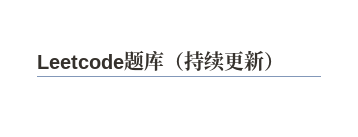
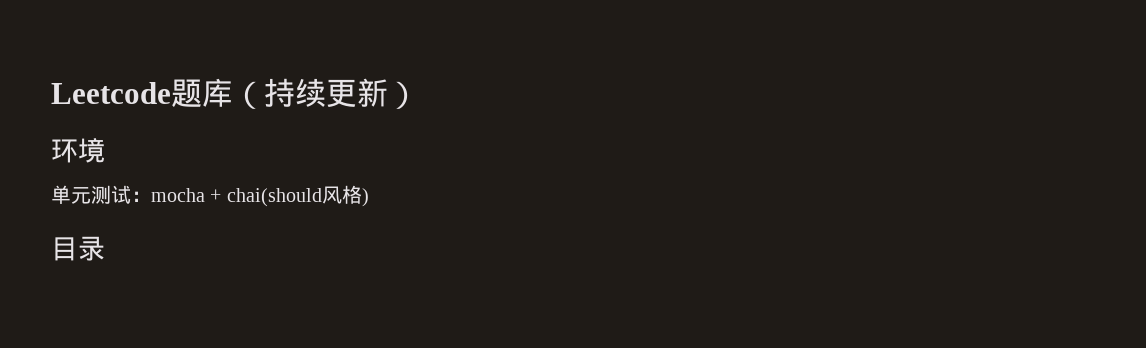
+ 环境
+ 单元测试：mocha + chai(should风格)
+ 目录

